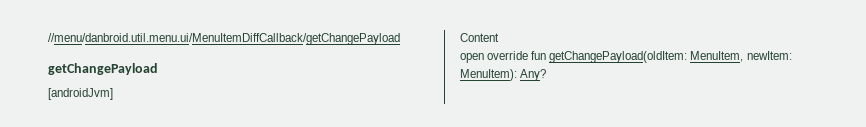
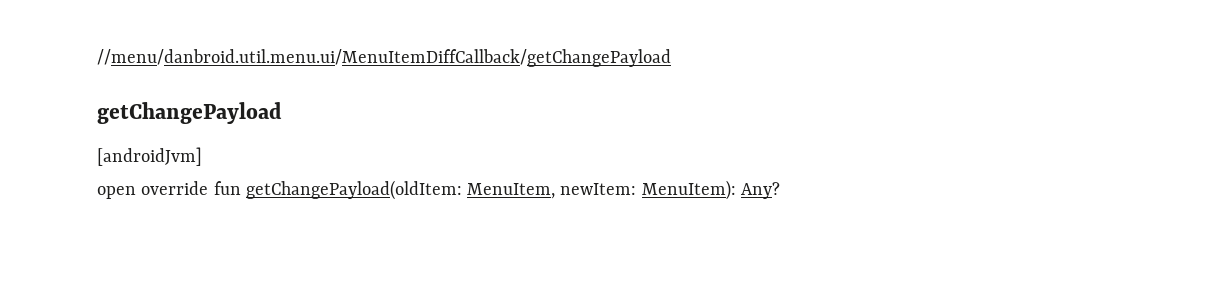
- Content

